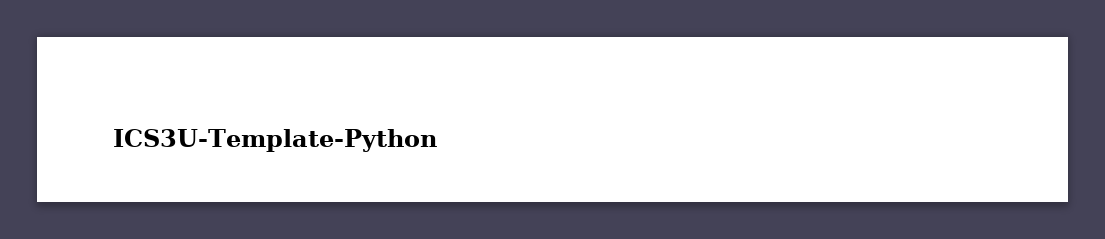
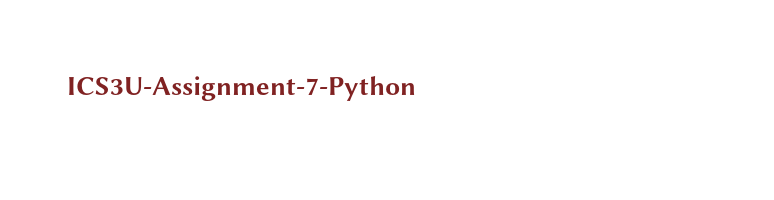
- ICS3U-Template-Python
+ ICS3U-Assignment-7-Python

